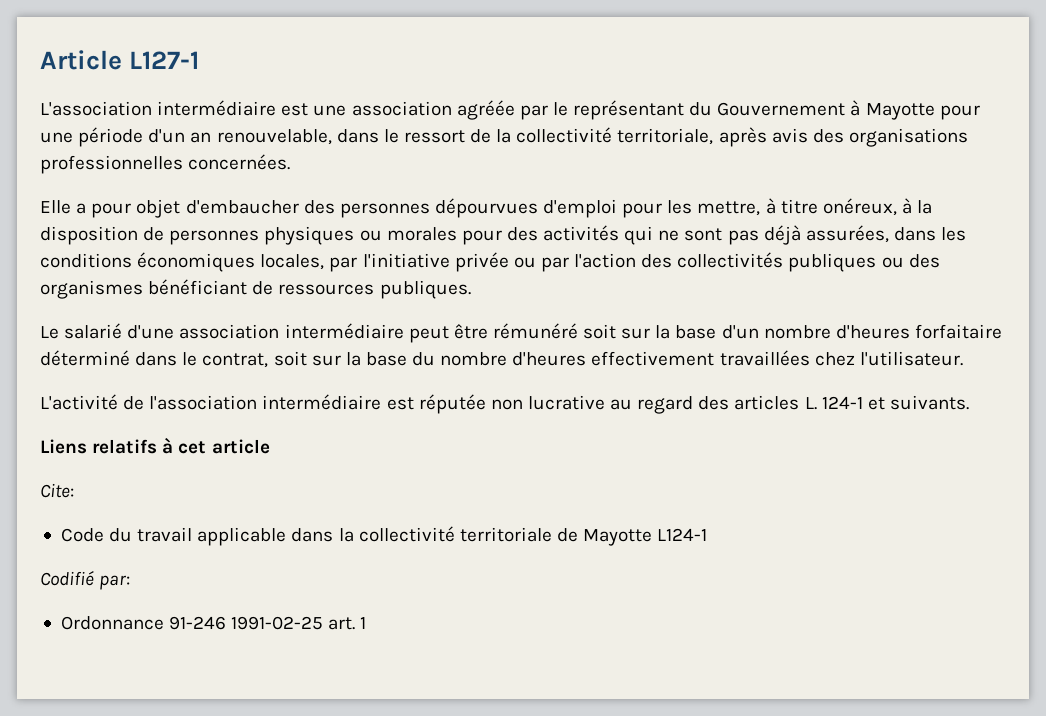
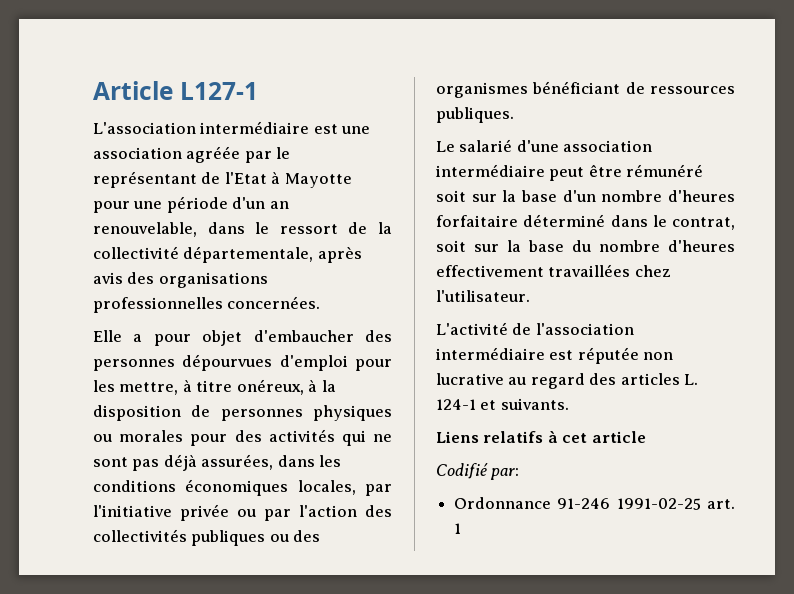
- L'association intermédiaire est une association agréée par le représentant du Gouvernement à Mayotte pour une période d'un an renouvelable, dans le ressort de la collectivité territoriale, après avis des organisations professionnelles concernées.
+ L'association intermédiaire est une association agréée par le représentant de l'Etat à Mayotte pour une période d'un an renouvelable, dans le ressort de la collectivité départementale, après avis des organisations professionnelles concernées.
- Cite:
- Code du travail applicable dans la collectivité territoriale de Mayotte L124-1

